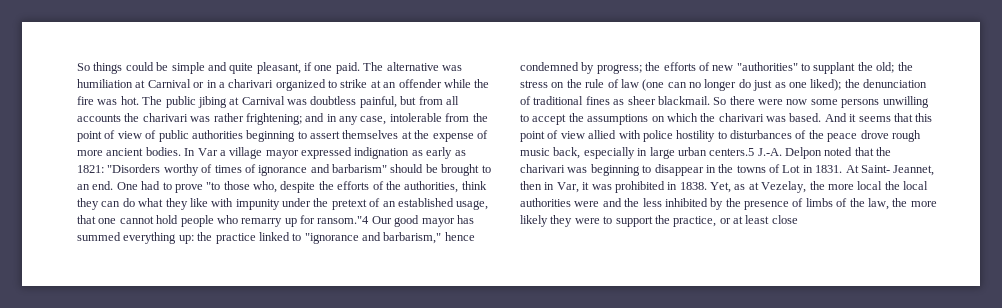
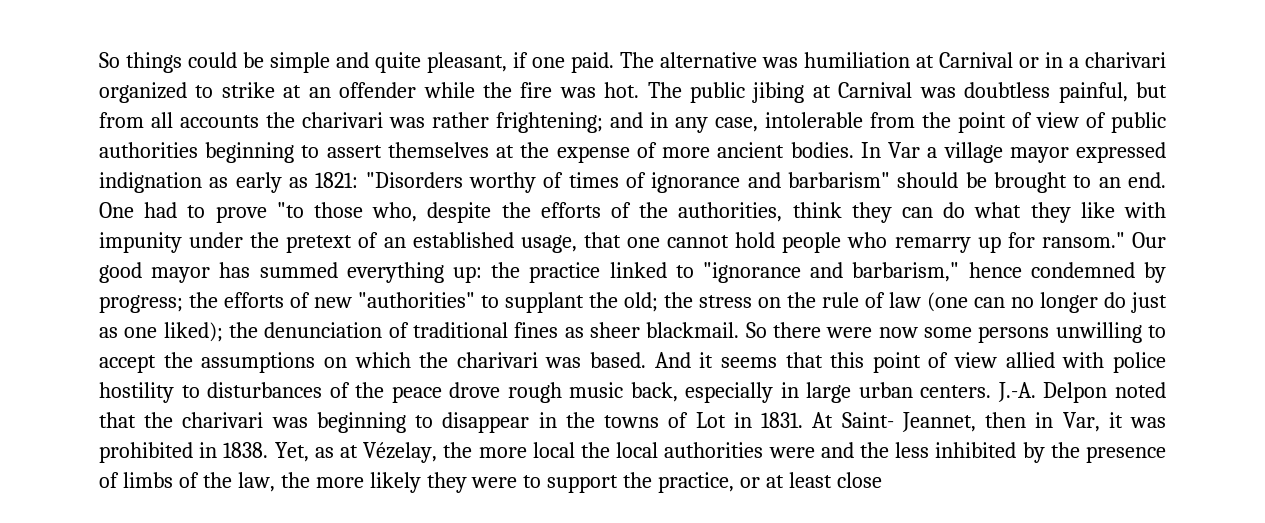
- One had to prove "to those who, despite the efforts of the authorities, think they can do what they like with impunity under the pretext of an established usage, that one cannot hold people who remarry up for ransom."4 Our good mayor has summed everything up:
+ One had to prove "to those who, despite the efforts of the authorities, think they can do what they like with impunity under the pretext of an established usage, that one cannot hold people who remarry up for ransom." Our good mayor has summed everything up:
- And it seems that this point of view allied with police hostility to disturbances of the peace drove rough music back, especially in large urban centers.5 J.-A. Delpon noted that the charivari was beginning to disappear in the towns of Lot in 1831.
+ And it seems that this point of view allied with police hostility to disturbances of the peace drove rough music back, especially in large urban centers. J.-A. Delpon noted that the charivari was beginning to disappear in the towns of Lot in 1831.
- Yet, as at Vezelay, the more local the local authorities were and the less inhibited by the presence of limbs of the law, the more likely they were to support the practice, or at least close
+ Yet, as at Vézelay, the more local the local authorities were and the less inhibited by the presence of limbs of the law, the more likely they were to support the practice, or at least close

